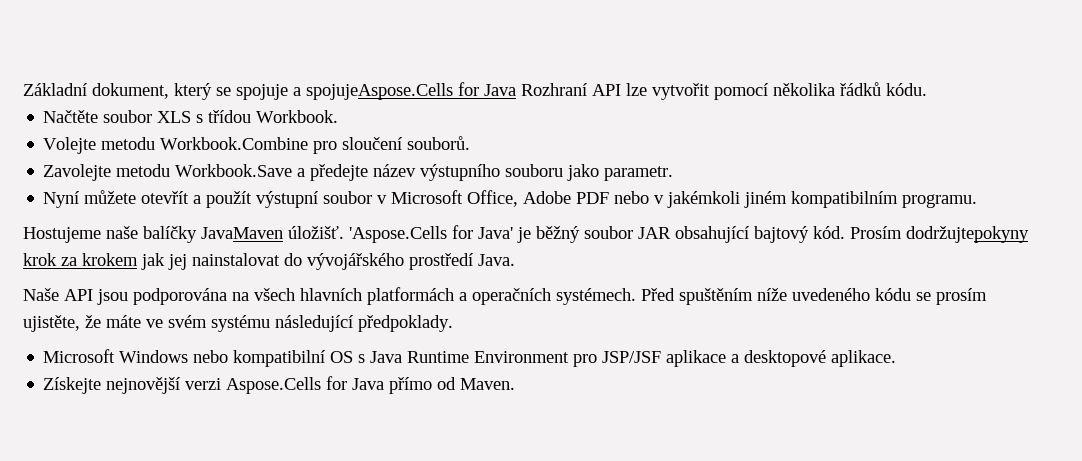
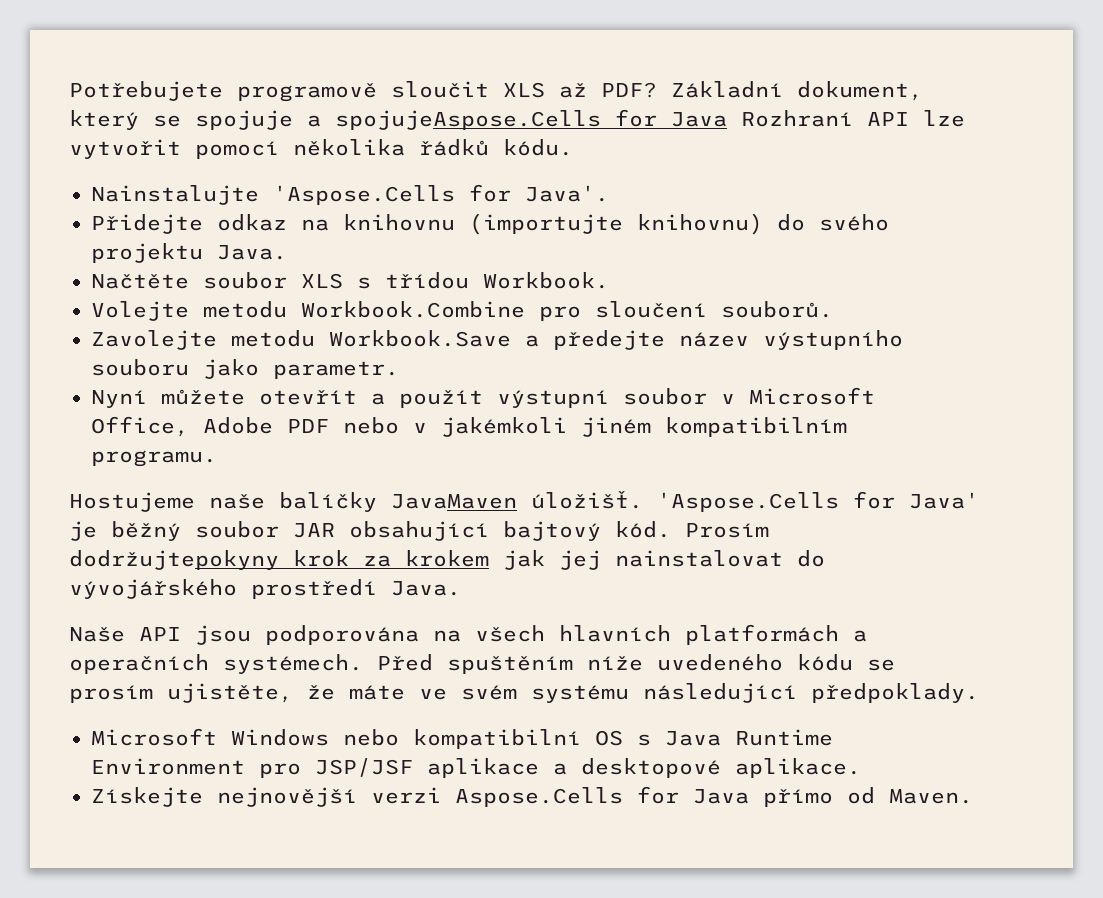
+ Potřebujete programově sloučit XLS až PDF?
+ Nainstalujte 'Aspose.Cells for Java'.
+ Přidejte odkaz na knihovnu (importujte knihovnu) do svého projektu Java.

